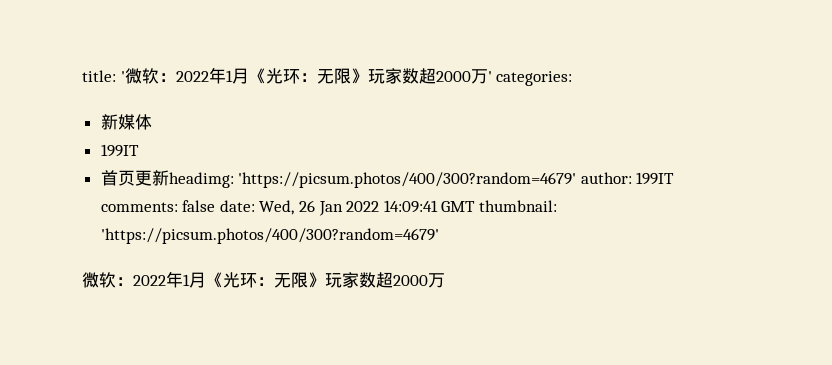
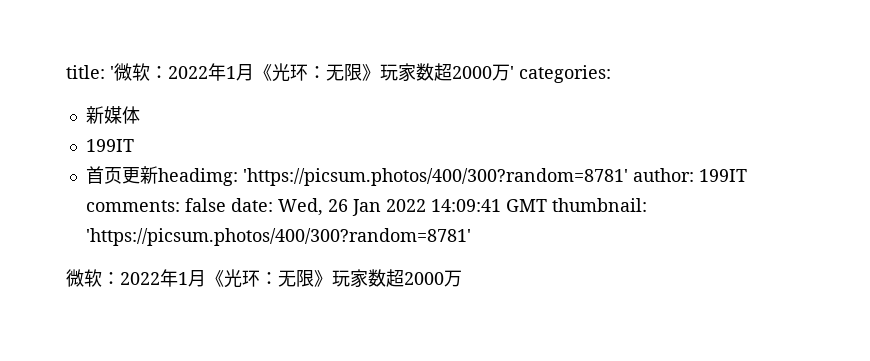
- 首页更新headimg: 'https://picsum.photos/400/300?random=4679' author: 199IT comments: false date: Wed, 26 Jan 2022 14:09:41 GMT thumbnail: 'https://picsum.photos/400/300?random=4679'
+ 首页更新headimg: 'https://picsum.photos/400/300?random=8781' author: 199IT comments: false date: Wed, 26 Jan 2022 14:09:41 GMT thumbnail: 'https://picsum.photos/400/300?random=8781'

